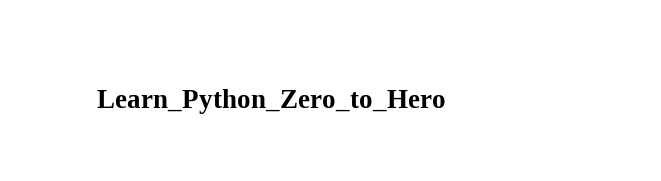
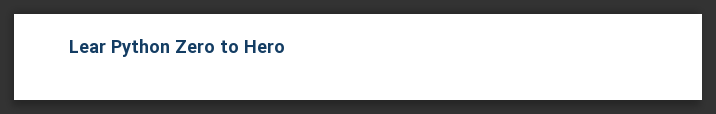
- Learn_Python_Zero_to_Hero
+ Lear Python Zero to Hero

